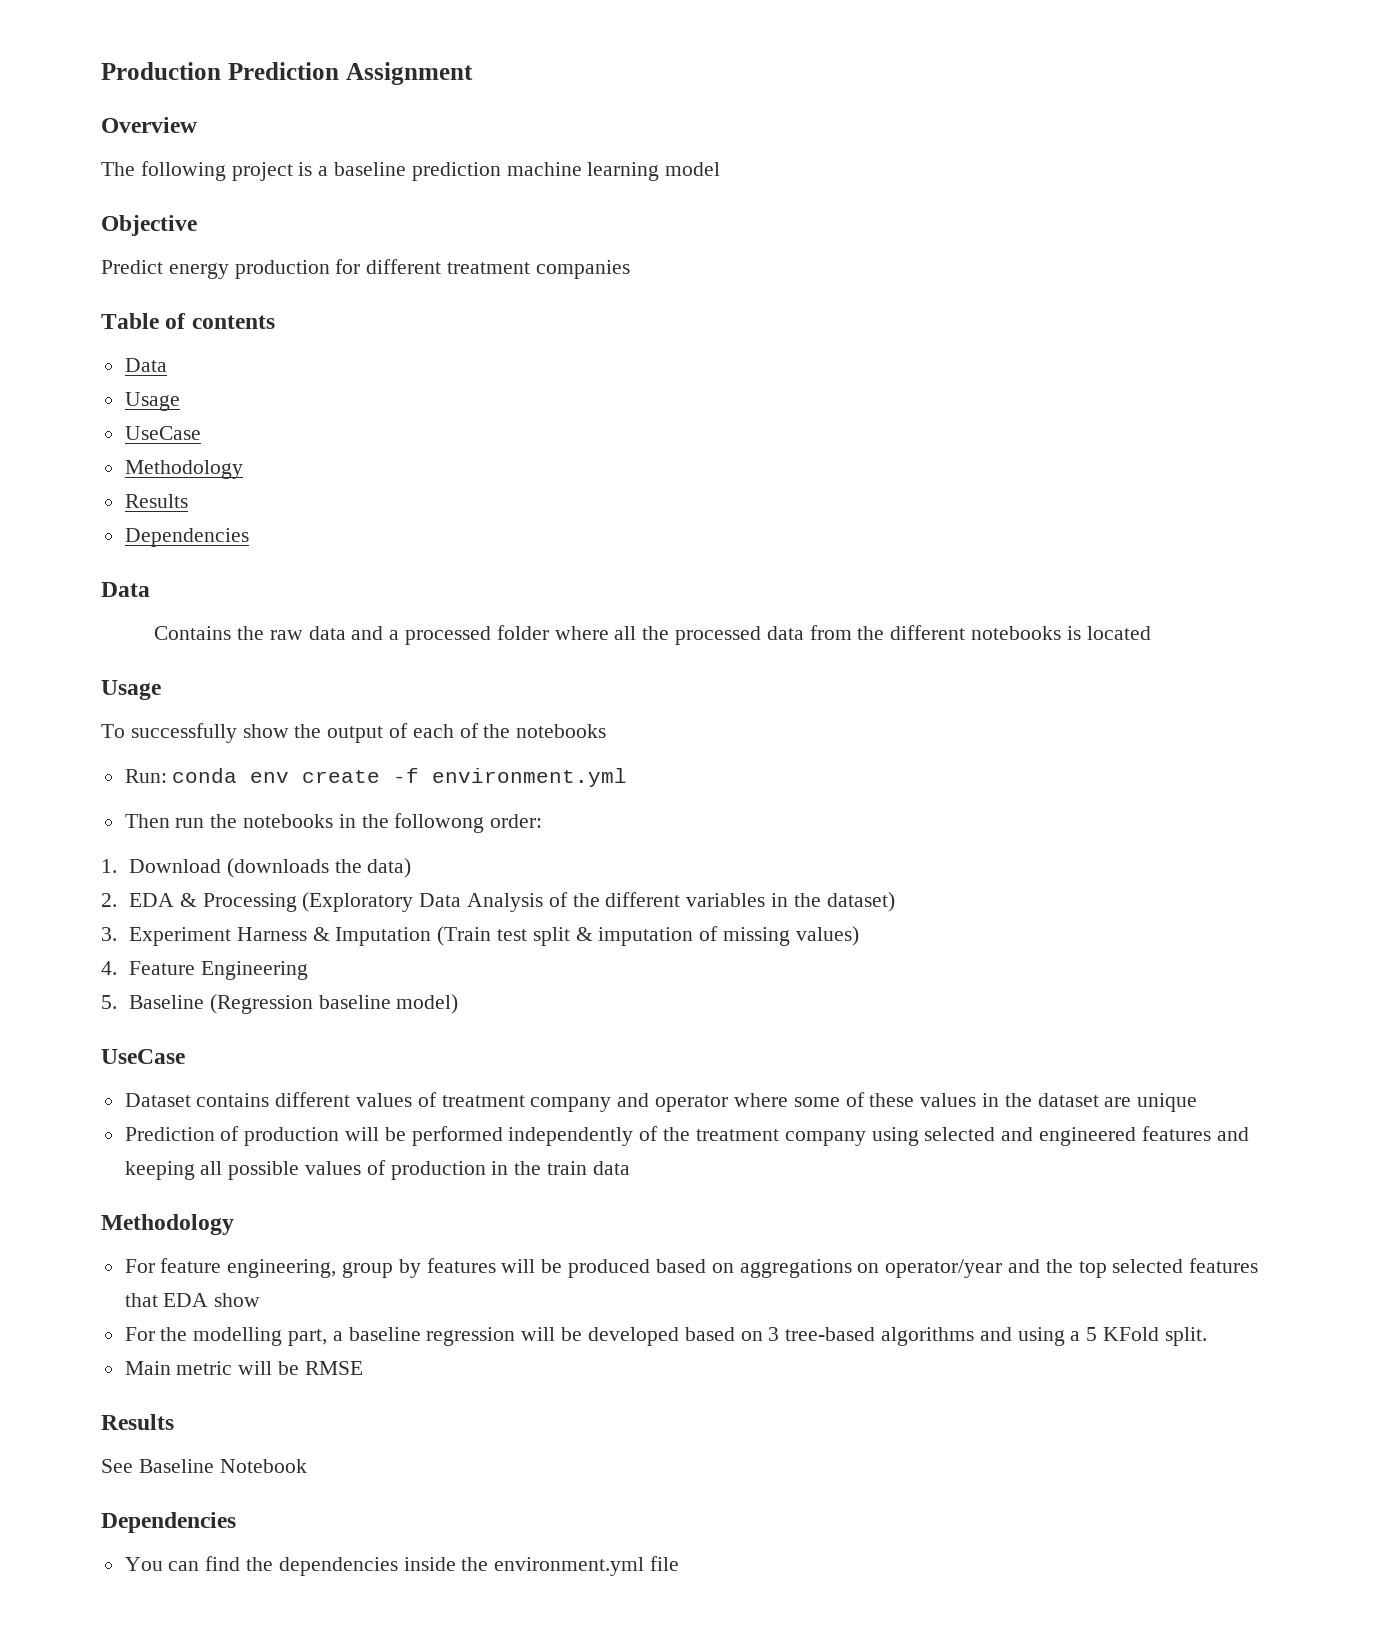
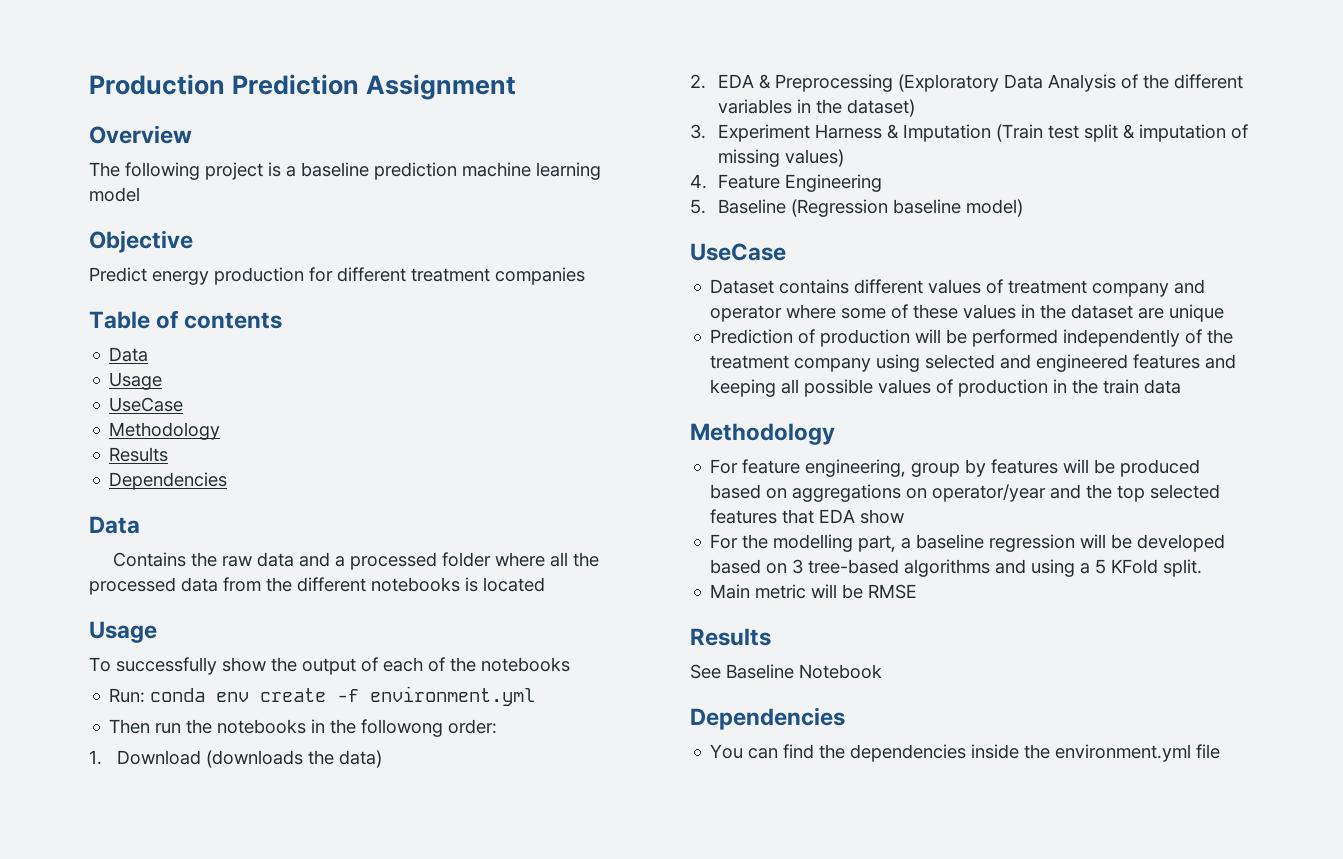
- 2. EDA & Processing (Exploratory Data Analysis of the different variables in the dataset)
+ 2. EDA & Preprocessing (Exploratory Data Analysis of the different variables in the dataset)

